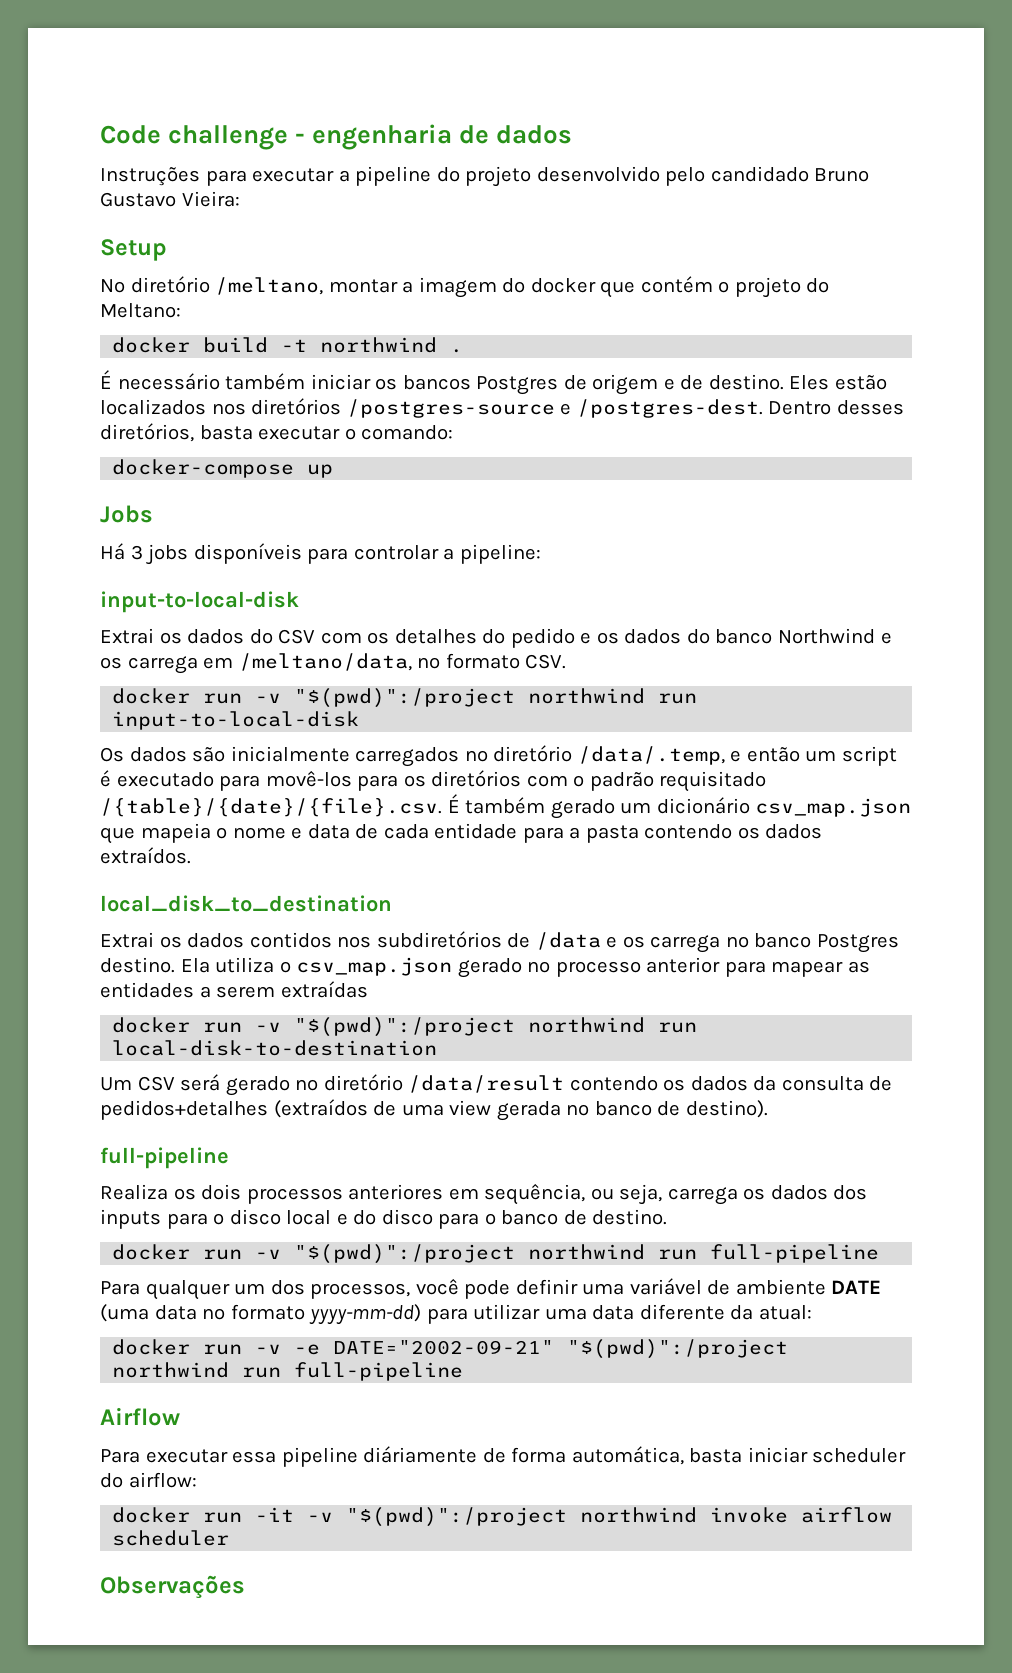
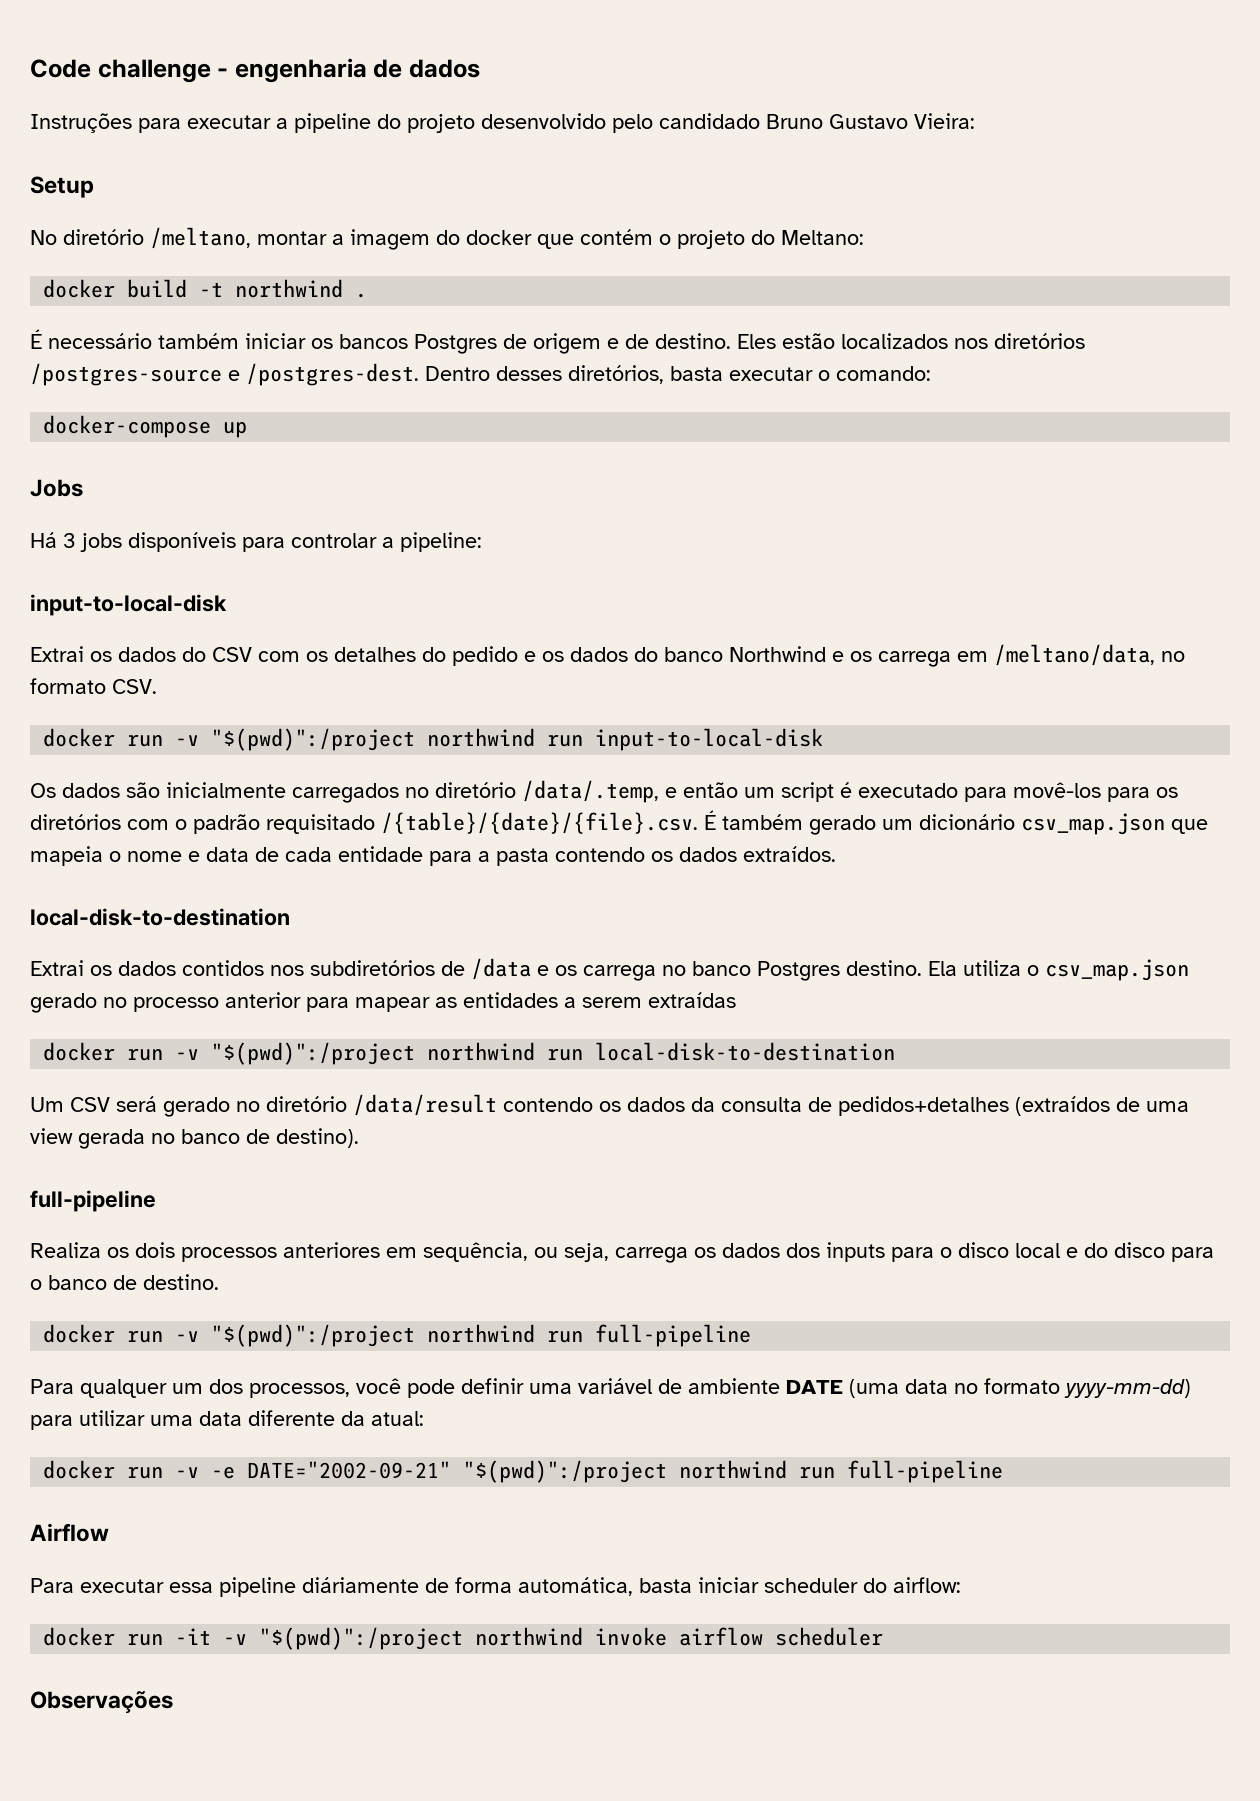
  Os dados são inicialmente carregados no diretório /data/.temp, e então um script é executado para movê-los para os diretórios com o padrão requisitado /{table}/{date}/{file}.csv. É também gerado um dicionário csv_map.json que mapeia o nome e data de cada entidade para a pasta contendo os dados extraídos.
- local_disk_to_destination
+ local-disk-to-destination

